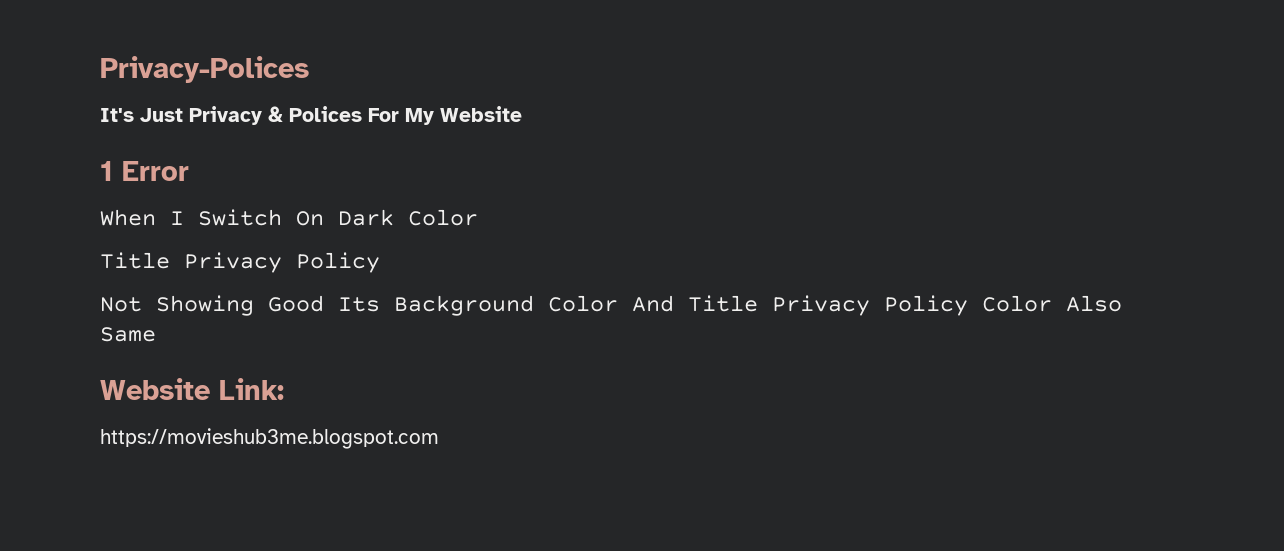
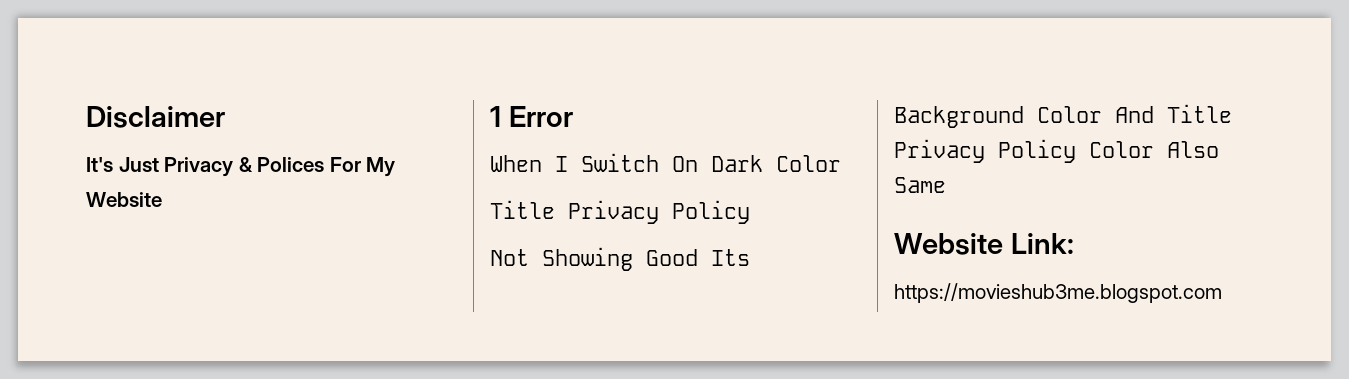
- Privacy-Polices
+ Disclaimer

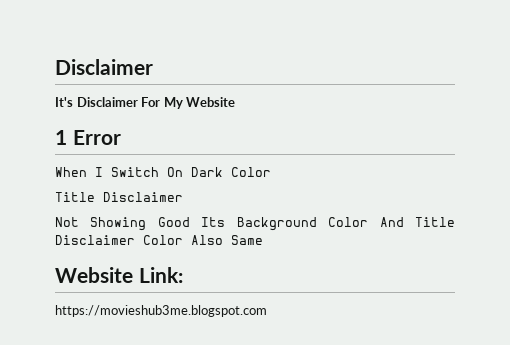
- It's Just Privacy & Polices For My Website
+ It's Disclaimer For My Website
  When I Switch On Dark Color
- Title Privacy Policy
+ Title Disclaimer
- Not Showing Good Its Background Color And Title Privacy Policy Color Also Same
+ Not Showing Good Its Background Color And Title Disclaimer Color Also Same

